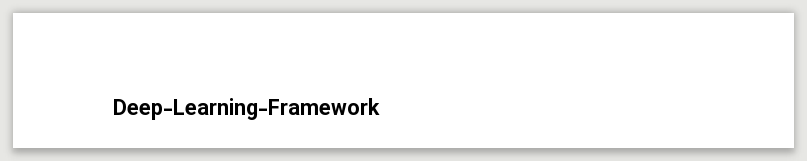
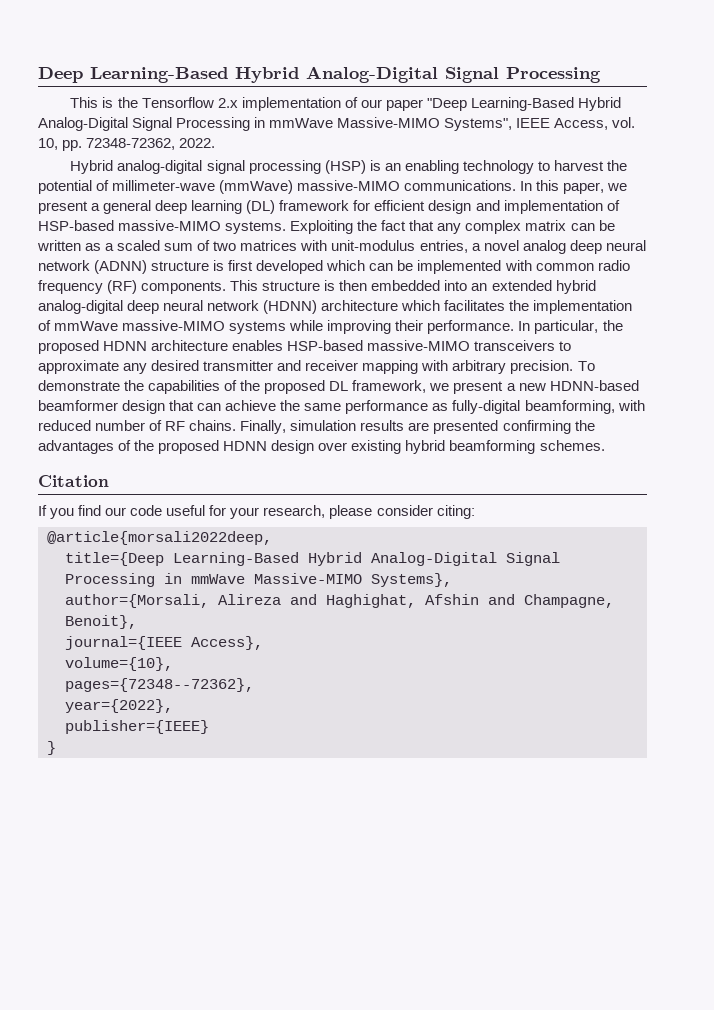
- Deep-Learning-Framework
+ Deep Learning-Based Hybrid Analog-Digital Signal Processing
+ This is the Tensorflow 2.x implementation of our paper "Deep Learning-Based Hybrid Analog-Digital Signal Processing in mmWave Massive-MIMO Systems", IEEE Access, vol. 10, pp. 72348-72362, 2022.
+ Hybrid analog-digital signal processing (HSP) is an enabling technology to harvest the potential of millimeter-wave (mmWave) massive-MIMO communications. In this paper, we present a general deep learning (DL) framework for efficient design and implementation of HSP-based massive-MIMO systems. Exploiting the fact that any complex matrix can be written as a scaled sum of two matrices with unit-modulus entries, a novel analog deep neural network (ADNN) structure is first developed which can be implemented with common radio frequency (RF) components. This structure is then embedded into an extended hybrid analog-digital deep neural network (HDNN) architecture which facilitates the implementation of mmWave massive-MIMO systems while improving their performance. In particular, the proposed HDNN architecture enables HSP-based massive-MIMO transceivers to approximate any desired transmitter and receiver mapping with arbitrary precision. To demonstrate the capabilities of the proposed DL framework, we present a new HDNN-based beamformer design that can achieve the same performance as fully-digital beamforming, with reduced number of RF chains. Finally, simulation results are presented confirming the advantages of the proposed HDNN design over existing hybrid beamforming schemes.
+ Citation
+ If you find our code useful for your research, please consider citing:
+ @article{morsali2022deep,
+ title={Deep Learning-Based Hybrid Analog-Digital Signal Processing in mmWave Massive-MIMO Systems},
+ author={Morsali, Alireza and Haghighat, Afshin and Champagne, Benoit},
+ journal={IEEE Access},
+ volume={10},
+ pages={72348--72362},
+ year={2022},
+ publisher={IEEE}
+ }

